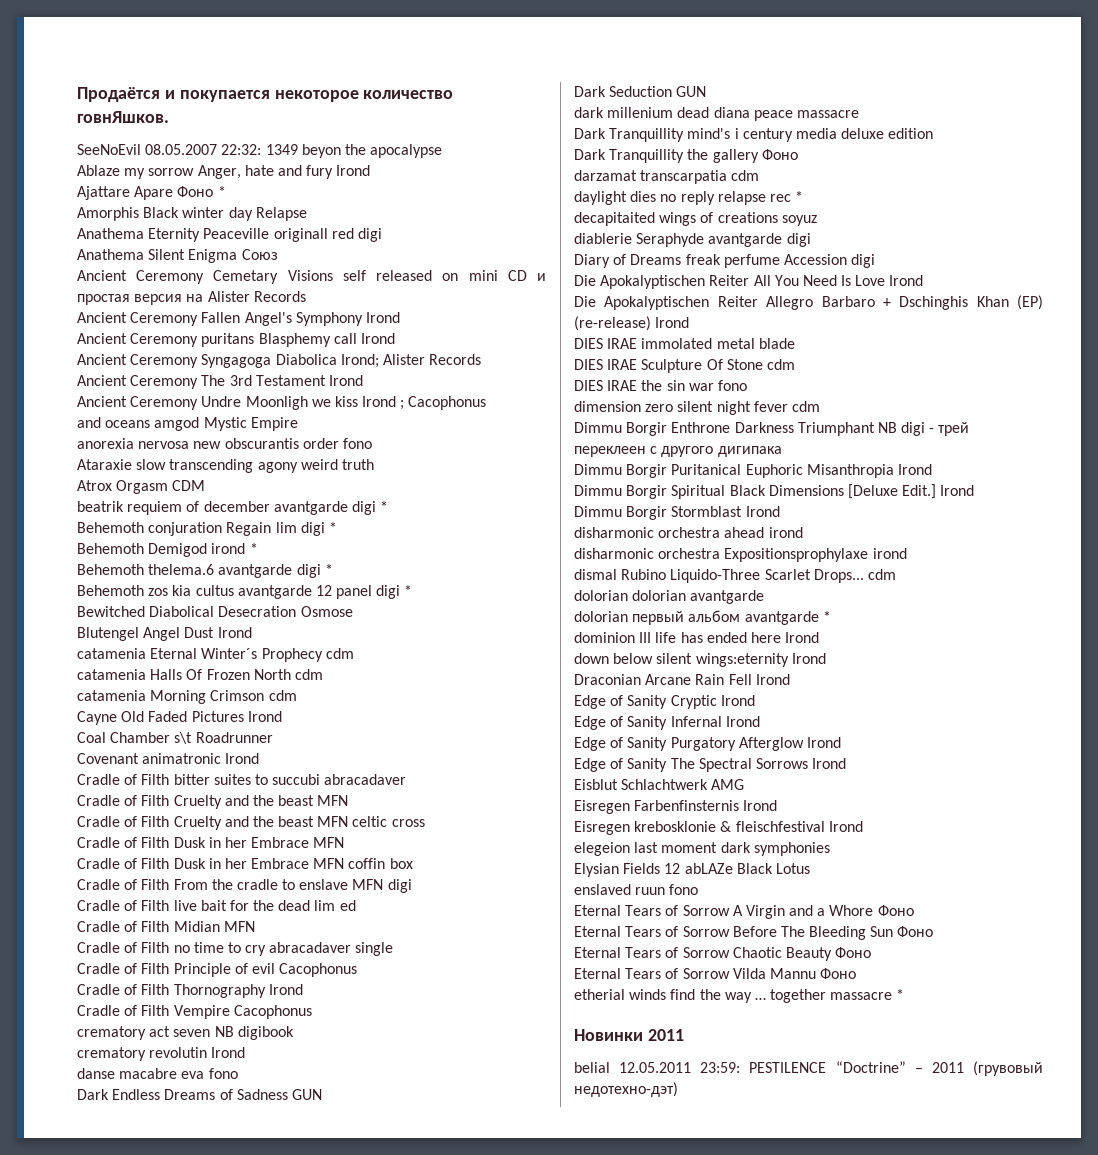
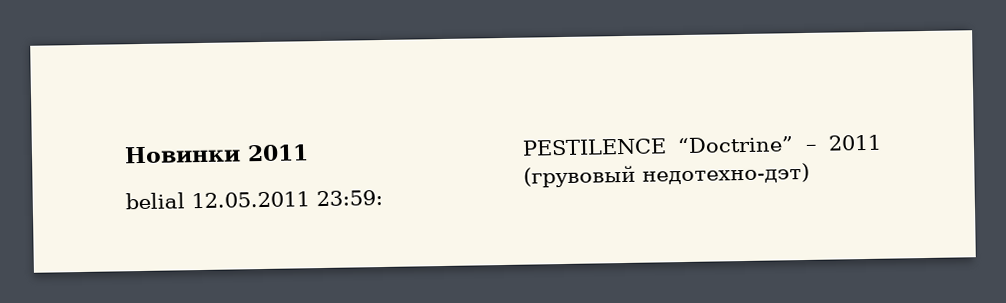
- Продаётся и покупается некоторое количество говнЯшков.
- SeeNoEvil 08.05.2007 22:32: 1349 beyon the apocalypse
- Ablaze my sorrow Anger, hate and fury Irond
- Ajattare Apare Фоно *
- Amorphis Black winter day Relapse
- Anathema Eternity Peaceville originall red digi
- Anathema Silent Enigma Союз
- Ancient Ceremony Cemetary Visions self released on mini CD и простая версия на Alister Records
- Ancient Ceremony Fallen Angel's Symphony Irond
- Ancient Ceremony puritans Blasphemy call Irond
- Ancient Ceremony Syngagoga Diabolica Irond; Alister Records
- Ancient Ceremony The 3rd Testament Irond
- Ancient Ceremony Undre Moonligh we kiss Irond ; Cacophonus
- and oceans amgod Mystic Empire
- anorexia nervosa new obscurantis order fono
- Ataraxie slow transcending agony weird truth
- Atrox Orgasm CDM
- beatrik requiem of december avantgarde digi *
- Behemoth conjuration Regain lim digi *
- Behemoth Demigod irond *
- Behemoth thelema.6 avantgarde digi *
- Behemoth zos kia cultus avantgarde 12 panel digi *
- Bewitched Diabolical Desecration Osmose
- Blutengel Angel Dust Irond
- catamenia Eternal Winter´s Prophecy cdm
- catamenia Halls Of Frozen North cdm
- catamenia Morning Crimson cdm
- Cayne Old Faded Pictures Irond
- Coal Chamber s\t Roadrunner
- Covenant animatronic Irond
- Cradle of Filth bitter suites to succubi abracadaver
- Cradle of Filth Cruelty and the beast MFN
- Cradle of Filth Cruelty and the beast MFN celtic cross
- Cradle of Filth Dusk in her Embrace MFN
- Cradle of Filth Dusk in her Embrace MFN coffin box
- Cradle of Filth From the cradle to enslave MFN digi
- Cradle of Filth live bait for the dead lim ed
- Cradle of Filth Midian MFN
- Cradle of Filth no time to cry abracadaver single
- Cradle of Filth Principle of evil Cacophonus
- Cradle of Filth Thornography Irond
- Cradle of Filth Vempire Cacophonus
- crematory act seven NB digibook
- crematory revolutin Irond
- danse macabre eva fono
- Dark Endless Dreams of Sadness GUN
- Dark Seduction GUN
- dark millenium dead diana peace massacre
- Dark Tranquillity mind's i century media deluxe edition
- Dark Tranquillity the gallery Фоно
- darzamat transcarpatia cdm
- daylight dies no reply relapse rec *
- decapitaited wings of creations soyuz
- diablerie Seraphyde avantgarde digi
- Diary of Dreams freak perfume Accession digi
- Die Apokalyptischen Reiter All You Need Is Love Irond
- Die Apokalyptischen Reiter Allegro Barbaro + Dschinghis Khan (EP) (re-release) Irond
- DIES IRAE immolated metal blade
- DIES IRAE Sculpture Of Stone cdm
- DIES IRAE the sin war fono
- dimension zero silent night fever cdm
- Dimmu Borgir Enthrone Darkness Triumphant NB digi - трей переклеен c другого дигипака
- Dimmu Borgir Puritanical Euphoric Misanthropia Irond
- Dimmu Borgir Spiritual Black Dimensions [Deluxe Edit.] Irond
- Dimmu Borgir Stormblast Irond
- disharmonic orchestra ahead irond
- disharmonic orchestra Expositionsprophylaxe irond
- dismal Rubino Liquido-Three Scarlet Drops... cdm
- dolorian dolorian avantgarde
- dolorian первый альбом avantgarde *
- dominion III life has ended here Irond
- down below silent wings:eternity Irond
- Draconian Arcane Rain Fell Irond
- Edge of Sanity Cryptic Irond
- Edge of Sanity Infernal Irond
- Edge of Sanity Purgatory Afterglow Irond
- Edge of Sanity The Spectral Sorrows Irond
- Eisblut Schlachtwerk AMG
- Eisregen Farbenfinsternis Irond
- Eisregen krebosklonie & fleischfestival Irond
- elegeion last moment dark symphonies
- Elysian Fields 12 abLAZe Black Lotus
- enslaved ruun fono
- Eternal Tears of Sorrow A Virgin and a Whore Фоно
- Eternal Tears of Sorrow Before The Bleeding Sun Фоно
- Eternal Tears of Sorrow Chaotic Beauty Фоно
- Eternal Tears of Sorrow Vilda Mannu Фоно
- etherial winds find the way … together massacre *

